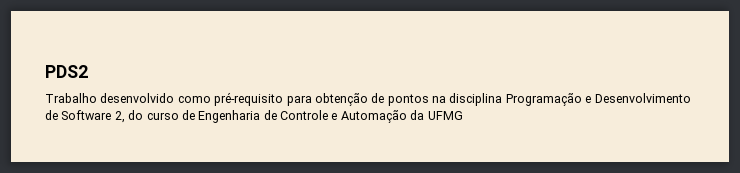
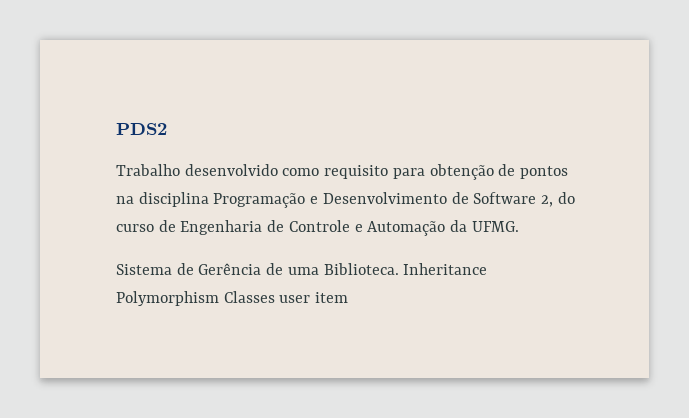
- Trabalho desenvolvido como pré-requisito para obtenção de pontos na disciplina Programação e Desenvolvimento de Software 2, do curso de Engenharia de Controle e Automação da UFMG
+ Trabalho desenvolvido como requisito para obtenção de pontos na disciplina Programação e Desenvolvimento de Software 2, do curso de Engenharia de Controle e Automação da UFMG.
+ Sistema de Gerência de uma Biblioteca. Inheritance Polymorphism Classes user item

